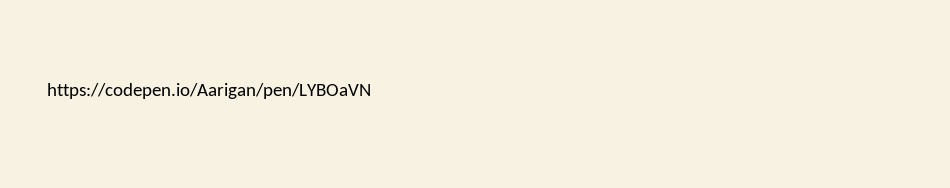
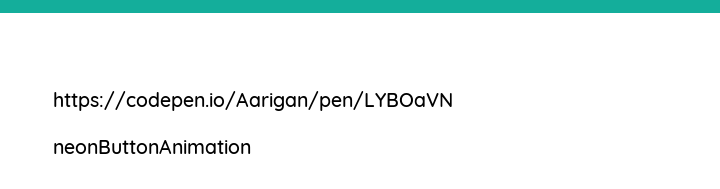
+ neonButtonAnimation

